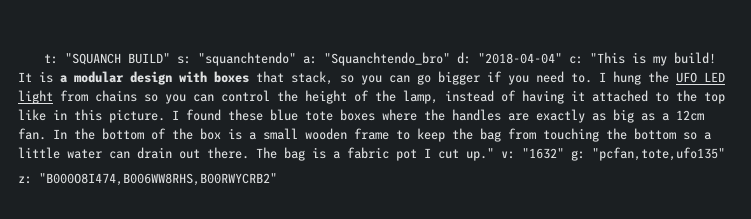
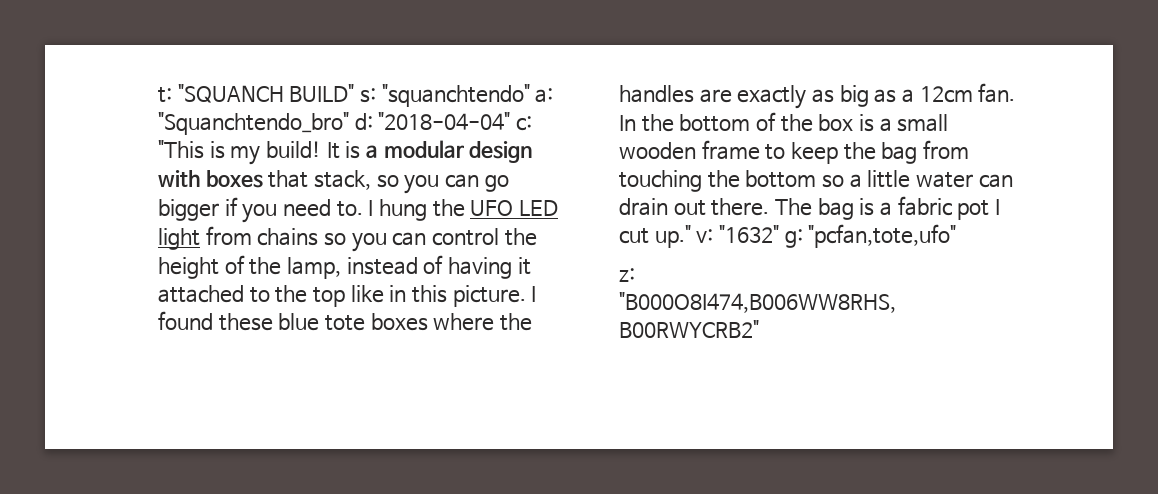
- The bag is a fabric pot I cut up." v: "1632" g: "pcfan,tote,ufo135"
+ The bag is a fabric pot I cut up." v: "1632" g: "pcfan,tote,ufo"

